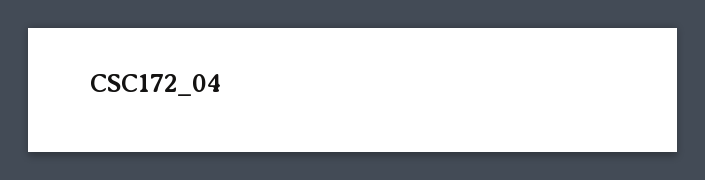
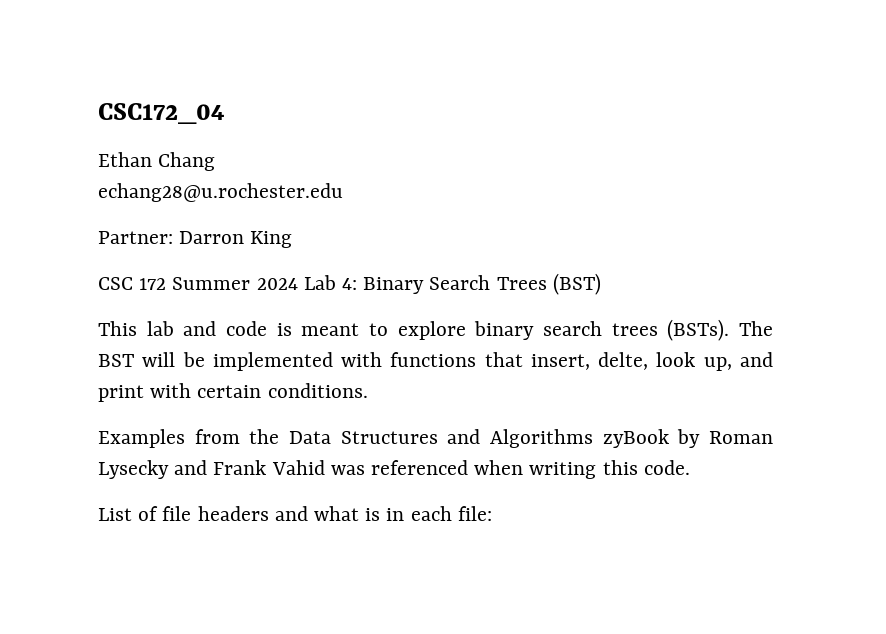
+ Ethan Chang
+ echang28@u.rochester.edu
+ Partner: Darron King
+ CSC 172 Summer 2024 Lab 4: Binary Search Trees (BST)
+ This lab and code is meant to explore binary search trees (BSTs). The BST will be implemented with functions that insert, delte, look up, and print with certain conditions.
+ Examples from the Data Structures and Algorithms zyBook by Roman Lysecky and Frank Vahid was referenced when writing this code.
+ List of file headers and what is in each file:

